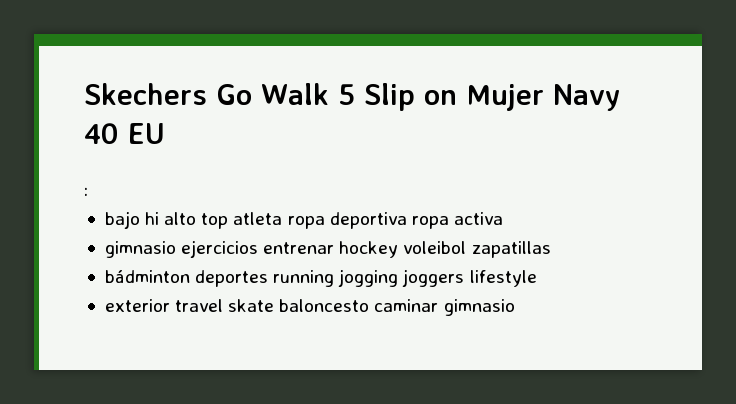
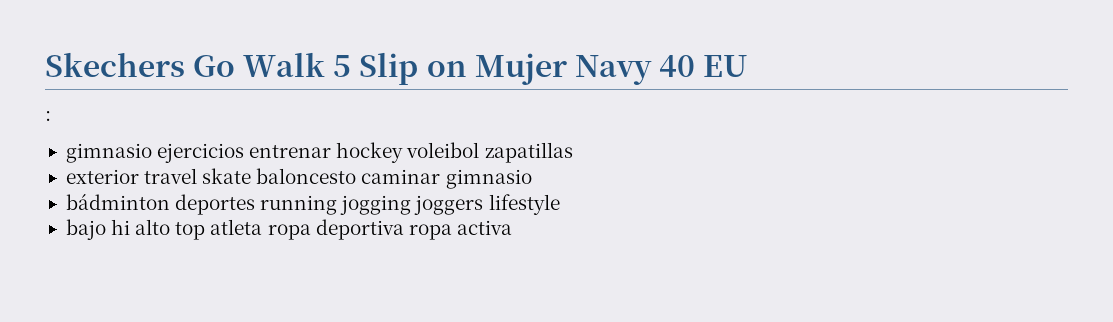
+ gimnasio ejercicios entrenar hockey voleibol zapatillas
+ exterior travel skate baloncesto caminar gimnasio
+ bádminton deportes running jogging joggers lifestyle
- gimnasio ejercicios entrenar hockey voleibol zapatillas
- bádminton deportes running jogging joggers lifestyle
- exterior travel skate baloncesto caminar gimnasio

